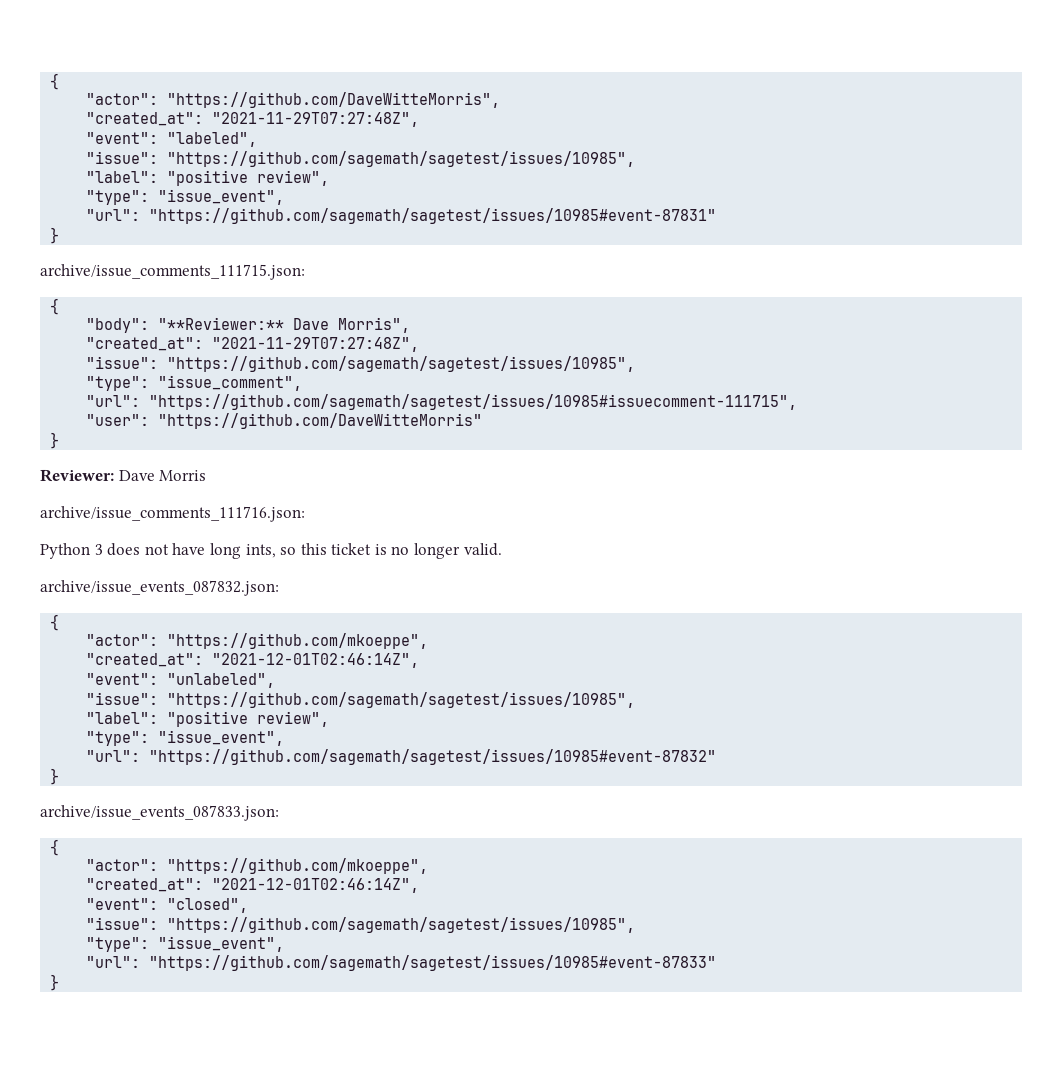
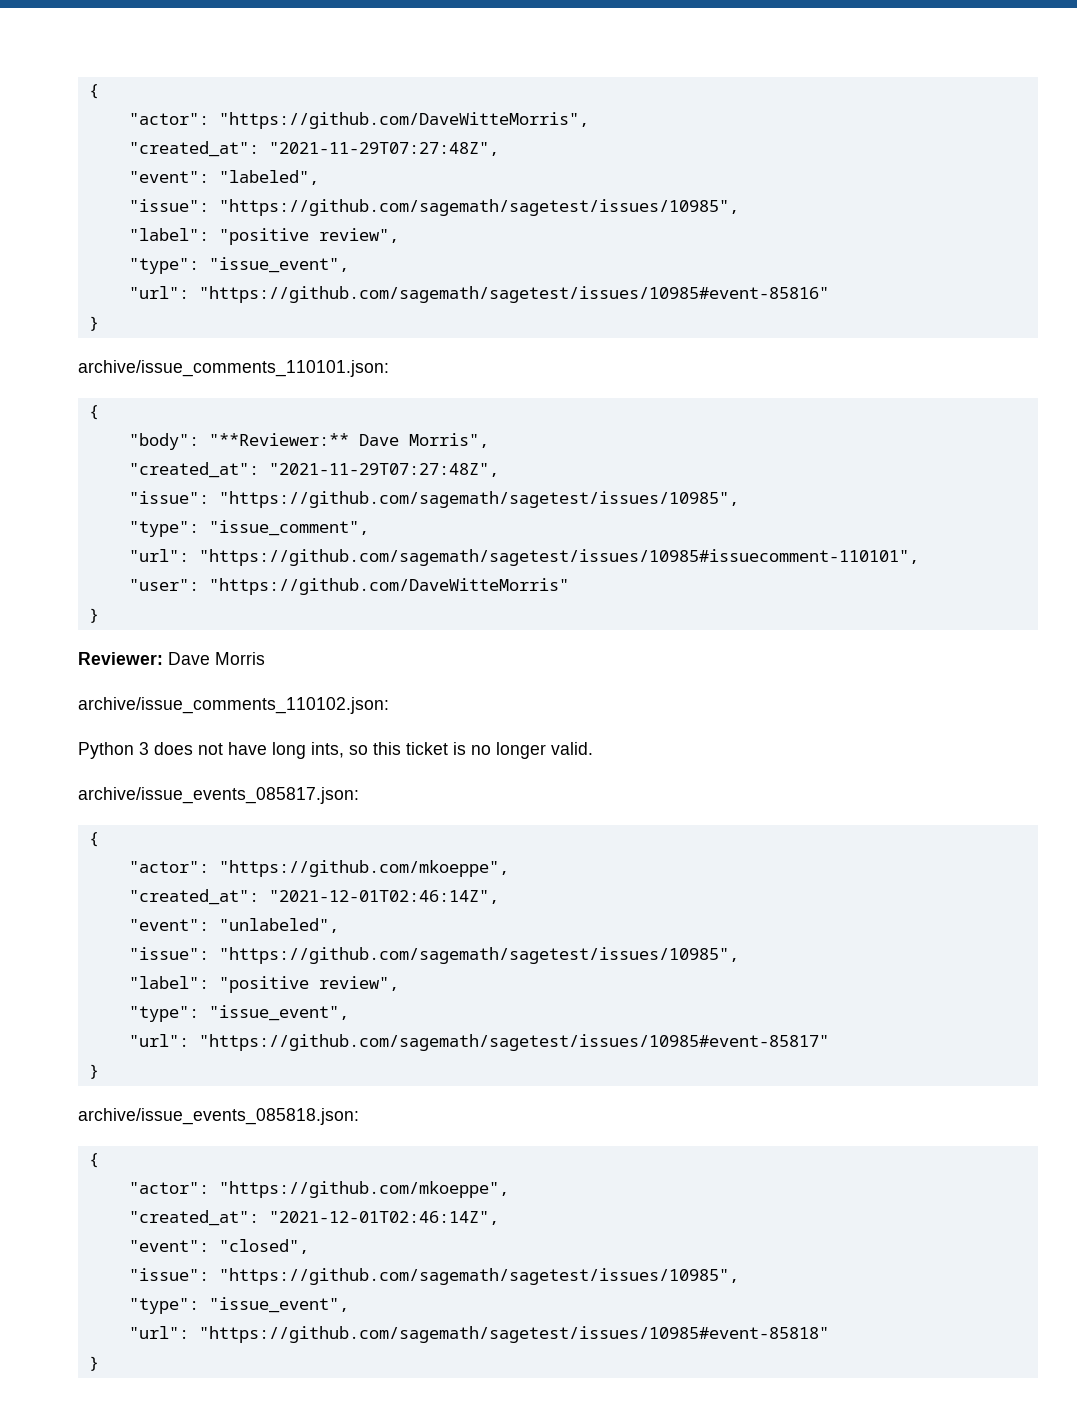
- "url": "https://github.com/sagemath/sagetest/issues/10985#event-87831"
+ "url": "https://github.com/sagemath/sagetest/issues/10985#event-85816"
  }
- archive/issue_comments_111715.json:
+ archive/issue_comments_110101.json:
- "url": "https://github.com/sagemath/sagetest/issues/10985#issuecomment-111715",
+ "url": "https://github.com/sagemath/sagetest/issues/10985#issuecomment-110101",
- archive/issue_comments_111716.json:
+ archive/issue_comments_110102.json:
- archive/issue_events_087832.json:
+ archive/issue_events_085817.json:
- "url": "https://github.com/sagemath/sagetest/issues/10985#event-87832"
+ "url": "https://github.com/sagemath/sagetest/issues/10985#event-85817"
  }
- archive/issue_events_087833.json:
+ archive/issue_events_085818.json:
- "url": "https://github.com/sagemath/sagetest/issues/10985#event-87833"
+ "url": "https://github.com/sagemath/sagetest/issues/10985#event-85818"

